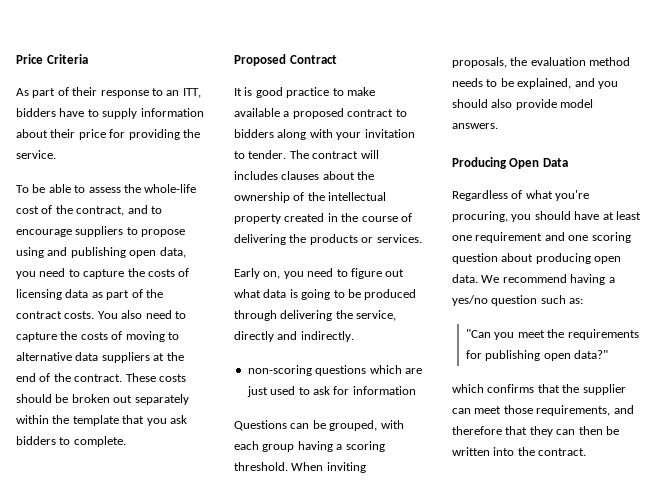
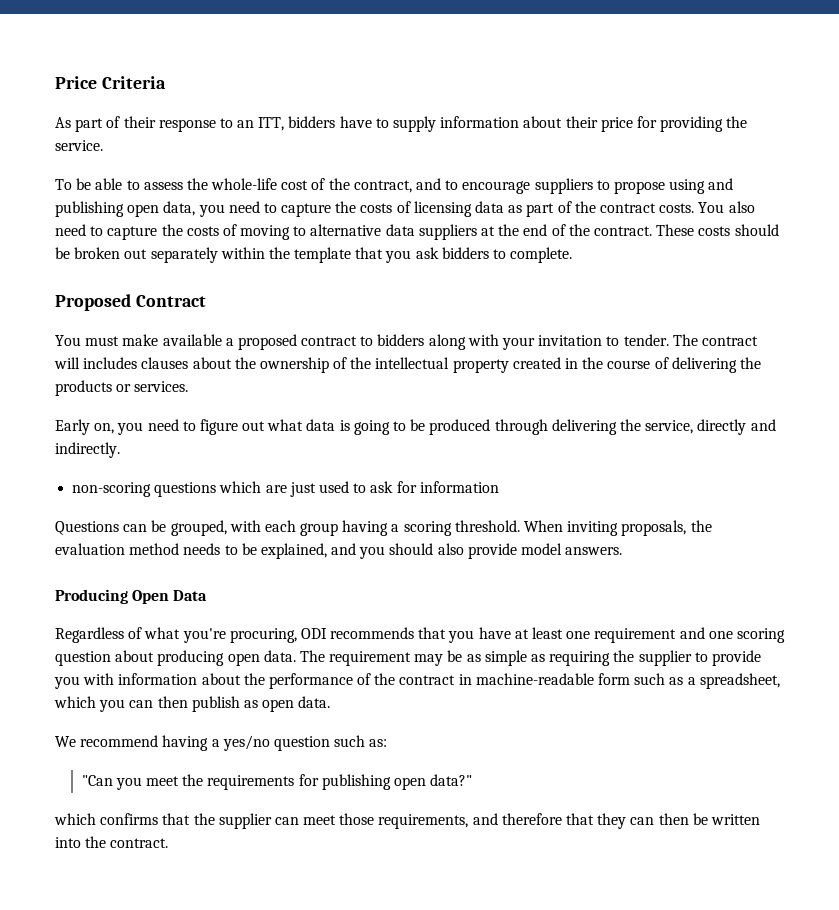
- It is good practice to make available a proposed contract to bidders along with your invitation to tender.
+ You must make available a proposed contract to bidders along with your invitation to tender.
- Regardless of what you're procuring, you should have at least one requirement and one scoring question about producing open data. We recommend having a yes/no question such as:
+ Regardless of what you're procuring, ODI recommends that you have at least one requirement and one scoring question about producing open data. The requirement may be as simple as requiring the supplier to provide you with information about the performance of the contract in machine-readable form such as a spreadsheet, which you can then publish as open data.
+ We recommend having a yes/no question such as:

